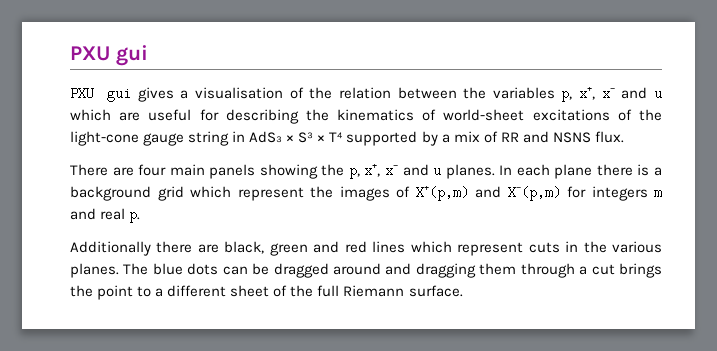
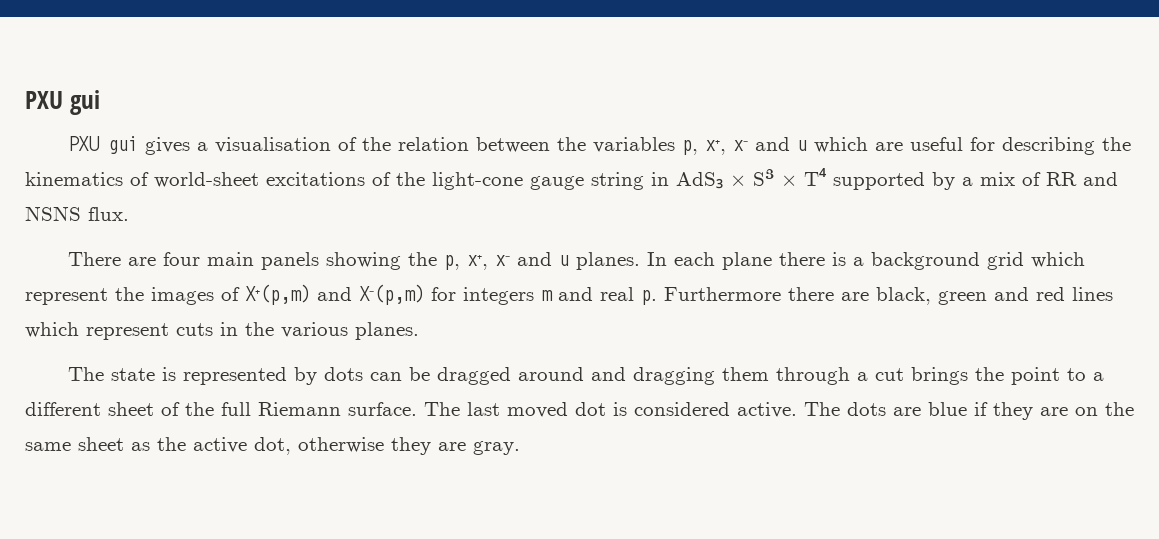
- In each plane there is a background grid which represent the images of X⁺(p,m) and X⁻(p,m) for integers m and real p.
- Additionally there are black, green and red lines which represent cuts in the various planes. The blue dots can be dragged around and dragging them through a cut brings the point to a different sheet of the full Riemann surface.
+ In each plane there is a background grid which represent the images of X⁺(p,m) and X⁻(p,m) for integers m and real p. Furthermore there are black, green and red lines which represent cuts in the various planes.
+ The state is represented by dots can be dragged around and dragging them through a cut brings the point to a different sheet of the full Riemann surface.
+ The last moved dot is considered active. The dots are blue if they are on the same sheet as the active dot, otherwise they are gray.

